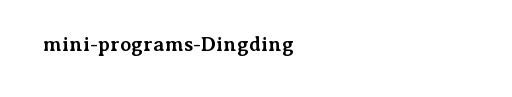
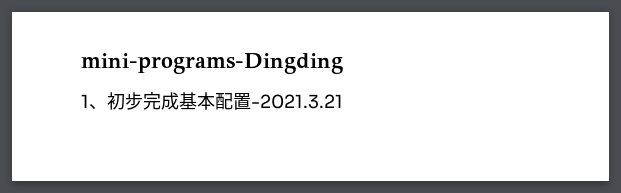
+ 1、初步完成基本配置-2021.3.21

